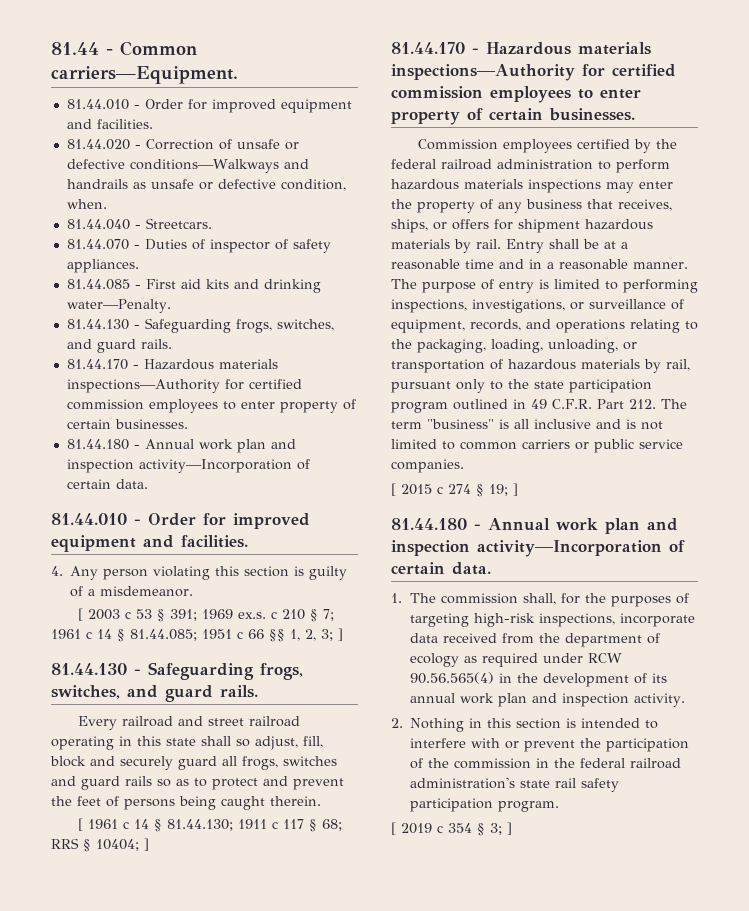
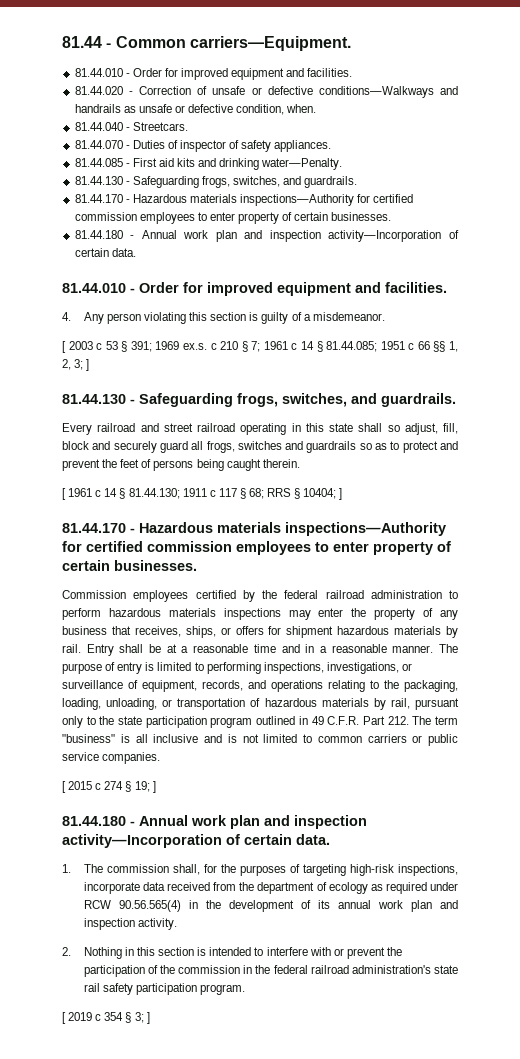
  81.44.085 - First aid kits and drinking water—Penalty.
- 81.44.130 - Safeguarding frogs, switches, and guard rails.
+ 81.44.130 - Safeguarding frogs, switches, and guardrails.
  [ 2003 c 53 § 391; 1969 ex.s. c 210 § 7; 1961 c 14 § 81.44.085; 1951 c 66 §§ 1, 2, 3; ]
- 81.44.130 - Safeguarding frogs, switches, and guard rails.
+ 81.44.130 - Safeguarding frogs, switches, and guardrails.
- Every railroad and street railroad operating in this state shall so adjust, fill, block and securely guard all frogs, switches and guard rails so as to protect and prevent the feet of persons being caught therein.
+ Every railroad and street railroad operating in this state shall so adjust, fill, block and securely guard all frogs, switches and guardrails so as to protect and prevent the feet of persons being caught therein.

